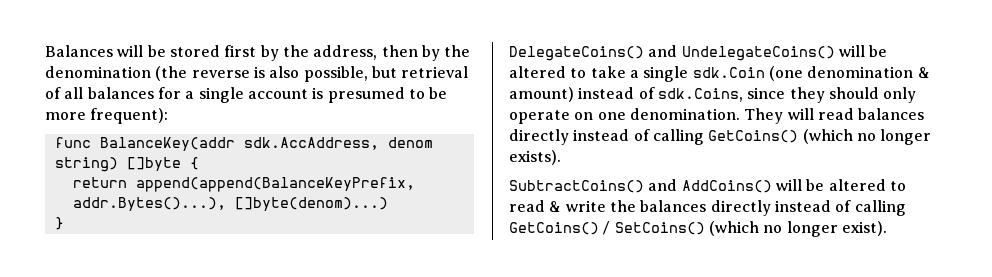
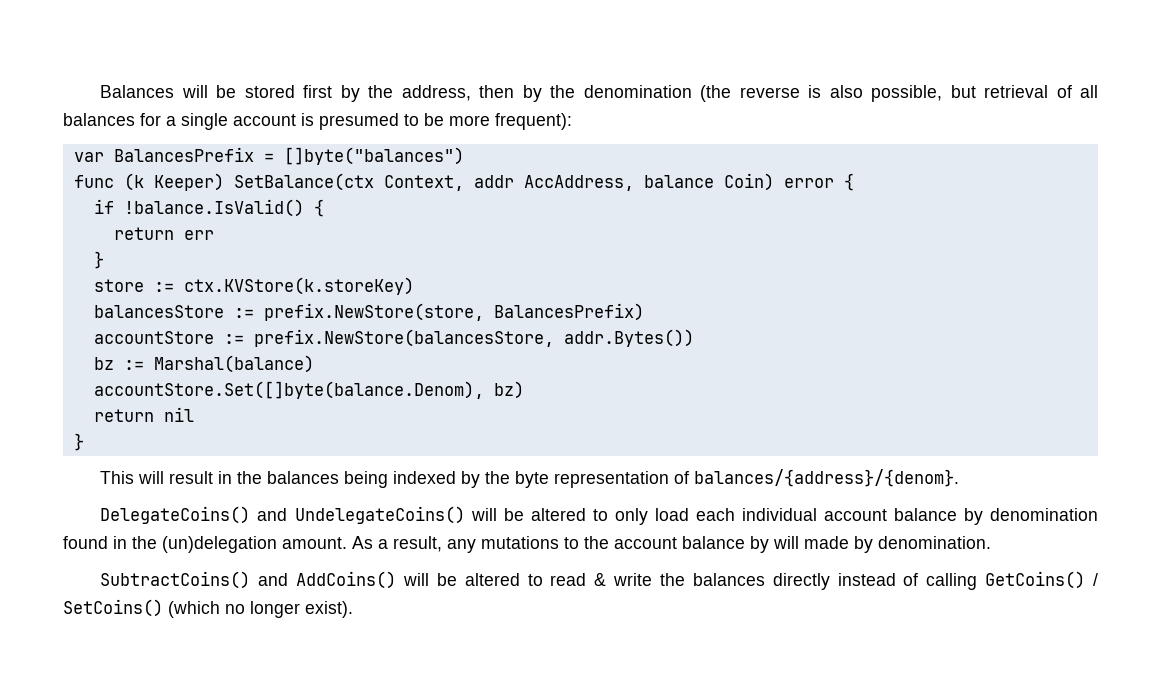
- func BalanceKey(addr sdk.AccAddress, denom string) []byte {
- return append(append(BalanceKeyPrefix, addr.Bytes()...), []byte(denom)...)
+ var BalancesPrefix = []byte("balances")
+ func (k Keeper) SetBalance(ctx Context, addr AccAddress, balance Coin) error {
+ if !balance.IsValid() {
+ return err
  }
+ store := ctx.KVStore(k.storeKey)
+ balancesStore := prefix.NewStore(store, BalancesPrefix)
+ accountStore := prefix.NewStore(balancesStore, addr.Bytes())
+ bz := Marshal(balance)
+ accountStore.Set([]byte(balance.Denom), bz)
+ return nil
+ }
+ This will result in the balances being indexed by the byte representation of balances/{address}/{denom}.
- DelegateCoins() and UndelegateCoins() will be altered to take a single sdk.Coin (one denomination & amount) instead of sdk.Coins, since they should only operate on one denomination. They will read balances directly instead of calling GetCoins() (which no longer exists).
+ DelegateCoins() and UndelegateCoins() will be altered to only load each individual account balance by denomination found in the (un)delegation amount. As a result, any mutations to the account balance by will made by denomination.

